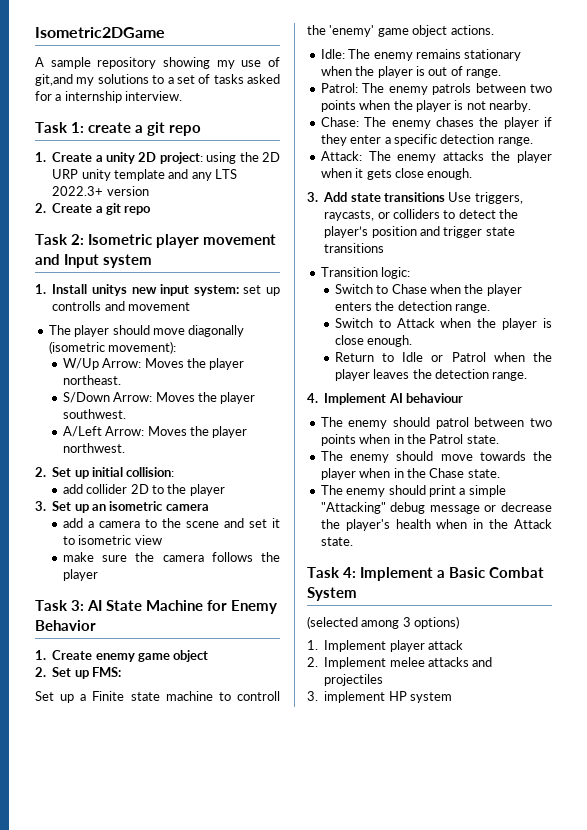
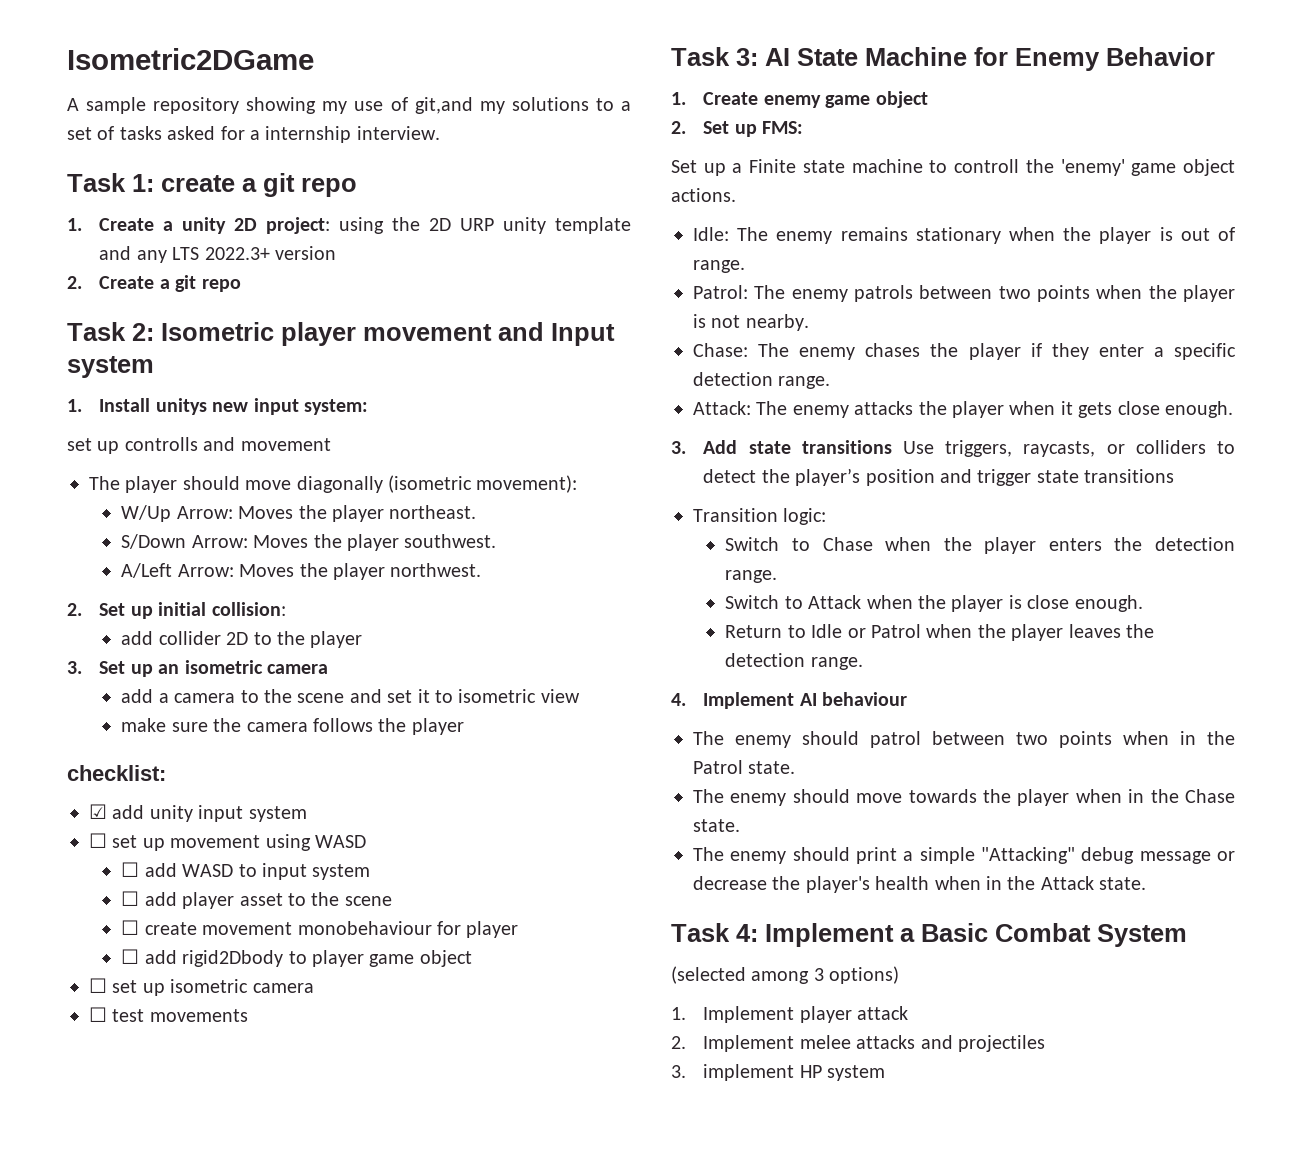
- 1. Install unitys new input system: set up controlls and movement
+ 1. Install unitys new input system:
+ set up controlls and movement
+ checklist:
+ ☑ add unity input system
+ ☐ set up movement using WASD
+ ☐ add WASD to input system
+ ☐ add player asset to the scene
+ ☐ create movement monobehaviour for player
+ ☐ add rigid2Dbody to player game object
+ ☐ set up isometric camera
+ ☐ test movements

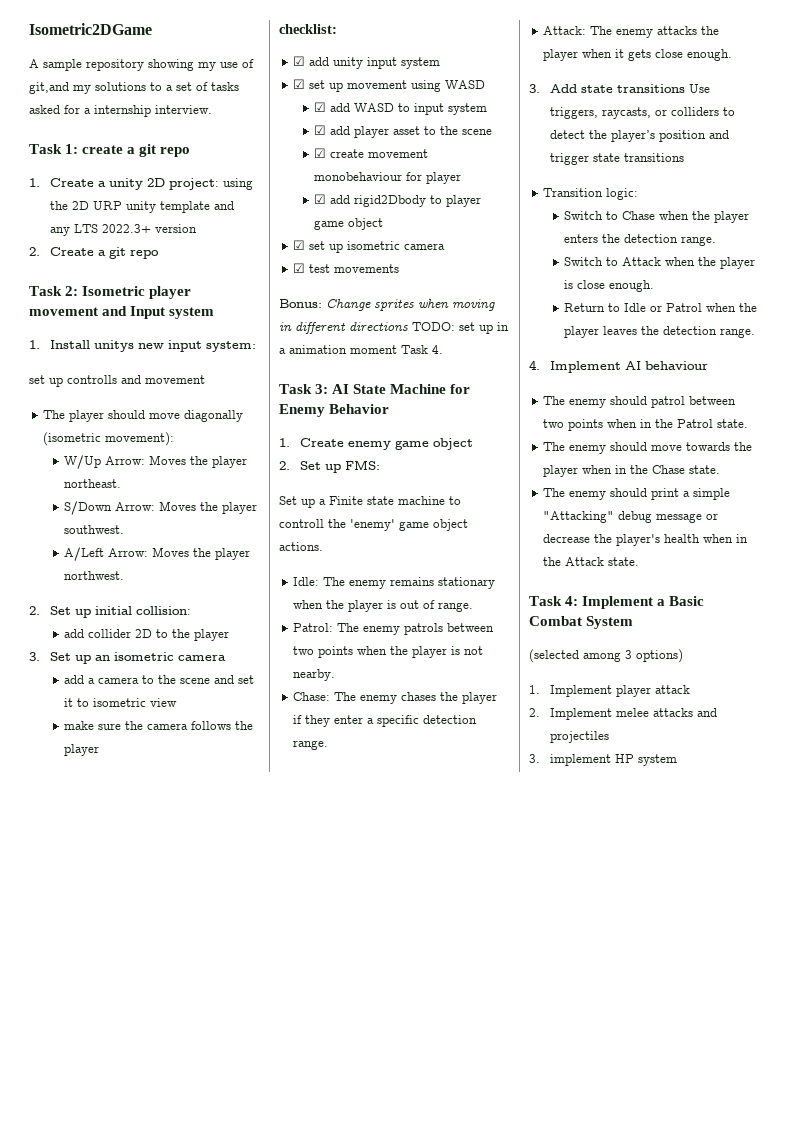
- ☐ set up movement using WASD
+ ☑ set up movement using WASD
- ☐ add WASD to input system
+ ☑ add WASD to input system
- ☐ add player asset to the scene
+ ☑ add player asset to the scene
- ☐ create movement monobehaviour for player
+ ☑ create movement monobehaviour for player
- ☐ add rigid2Dbody to player game object
+ ☑ add rigid2Dbody to player game object
- ☐ set up isometric camera
+ ☑ set up isometric camera
- ☐ test movements
+ ☑ test movements
+ Bonus: Change sprites when moving in different directions TODO: set up in a animation moment Task 4.

